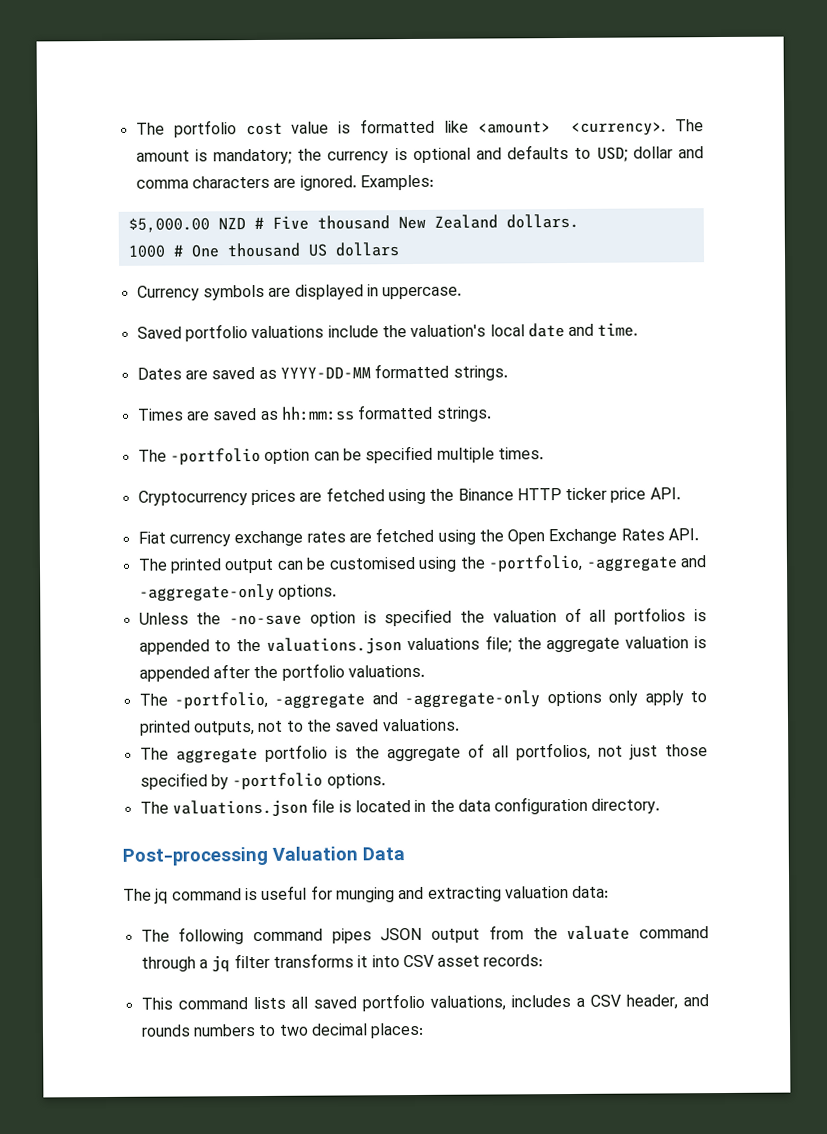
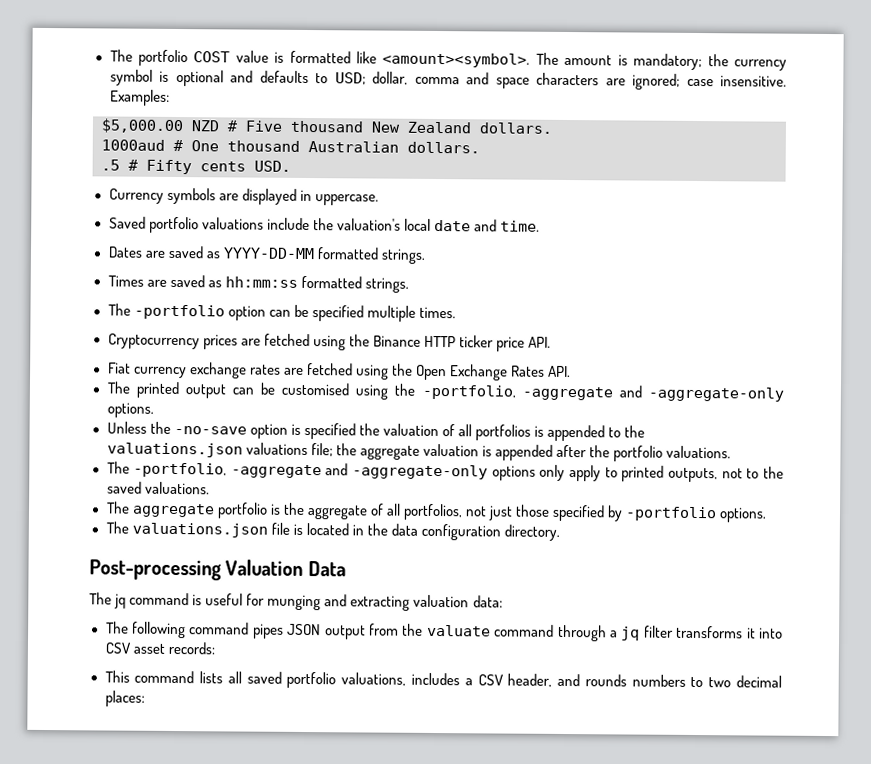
- The portfolio cost value is formatted like <amount> <currency>.
+ The portfolio COST value is formatted like <amount><symbol>.
- The amount is mandatory; the currency is optional and defaults to USD; dollar and comma characters are ignored.
+ The amount is mandatory; the currency symbol is optional and defaults to USD; dollar, comma and space characters are ignored; case insensitive.
- 1000 # One thousand US dollars
+ 1000aud # One thousand Australian dollars.
+ .5 # Fifty cents USD.

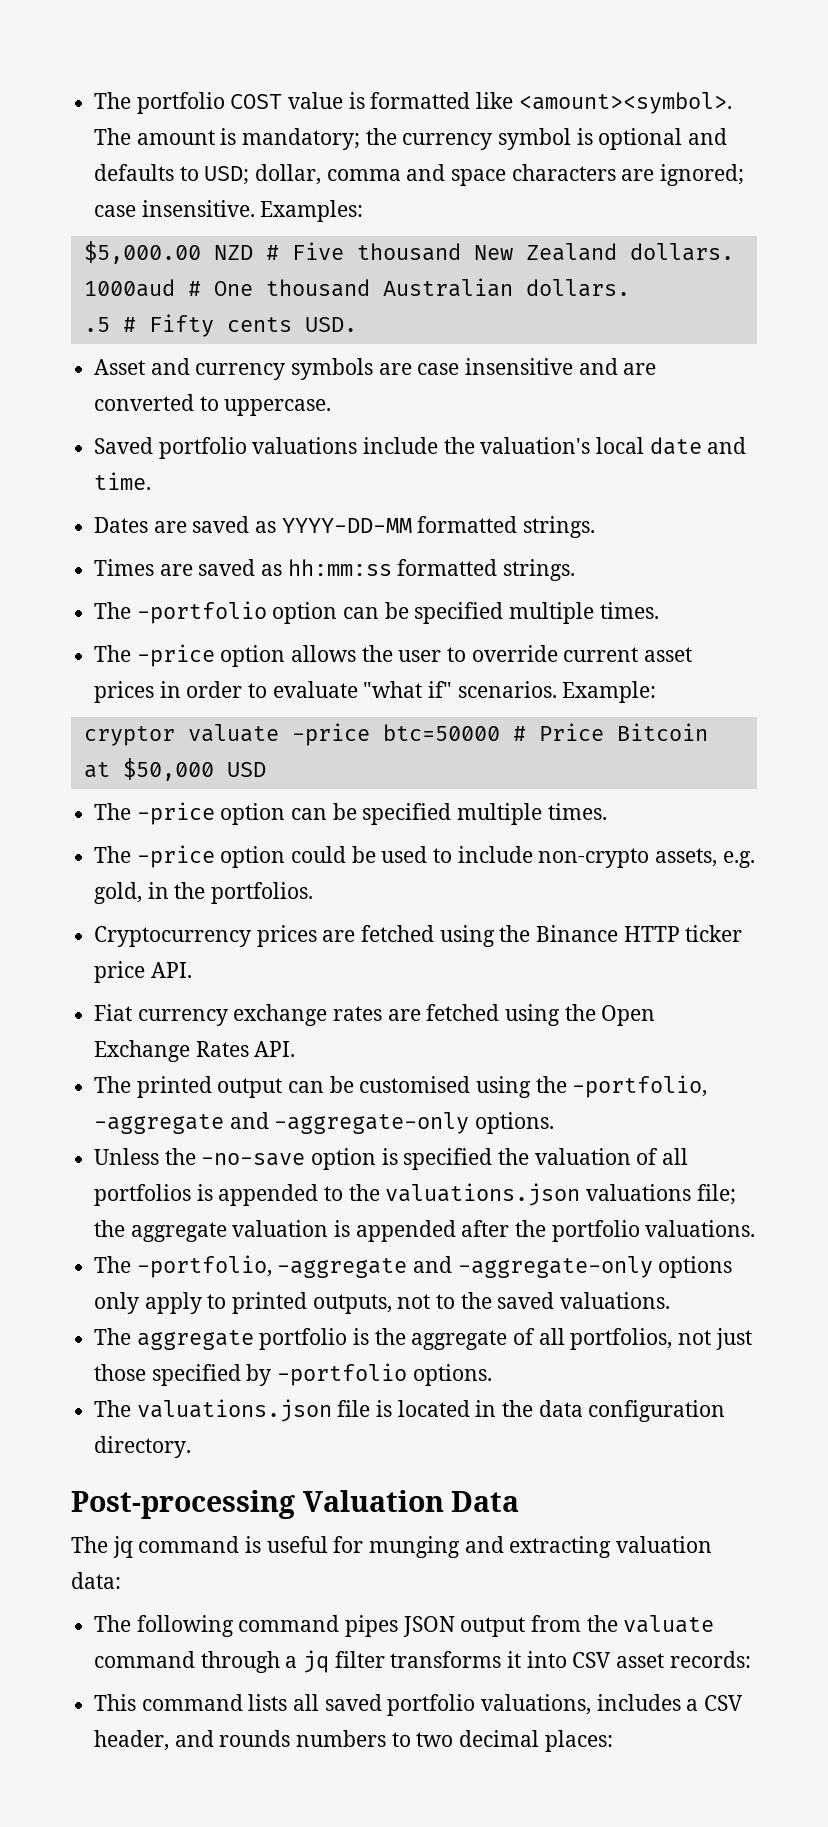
- Currency symbols are displayed in uppercase.
+ Asset and currency symbols are case insensitive and are converted to uppercase.
+ The -price option allows the user to override current asset prices in order to evaluate "what if" scenarios. Example:
+ cryptor valuate -price btc=50000 # Price Bitcoin at $50,000 USD
+ The -price option can be specified multiple times.
+ The -price option could be used to include non-crypto assets, e.g. gold, in the portfolios.

